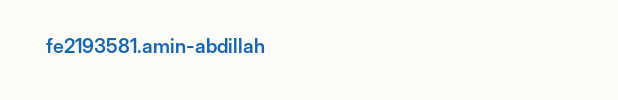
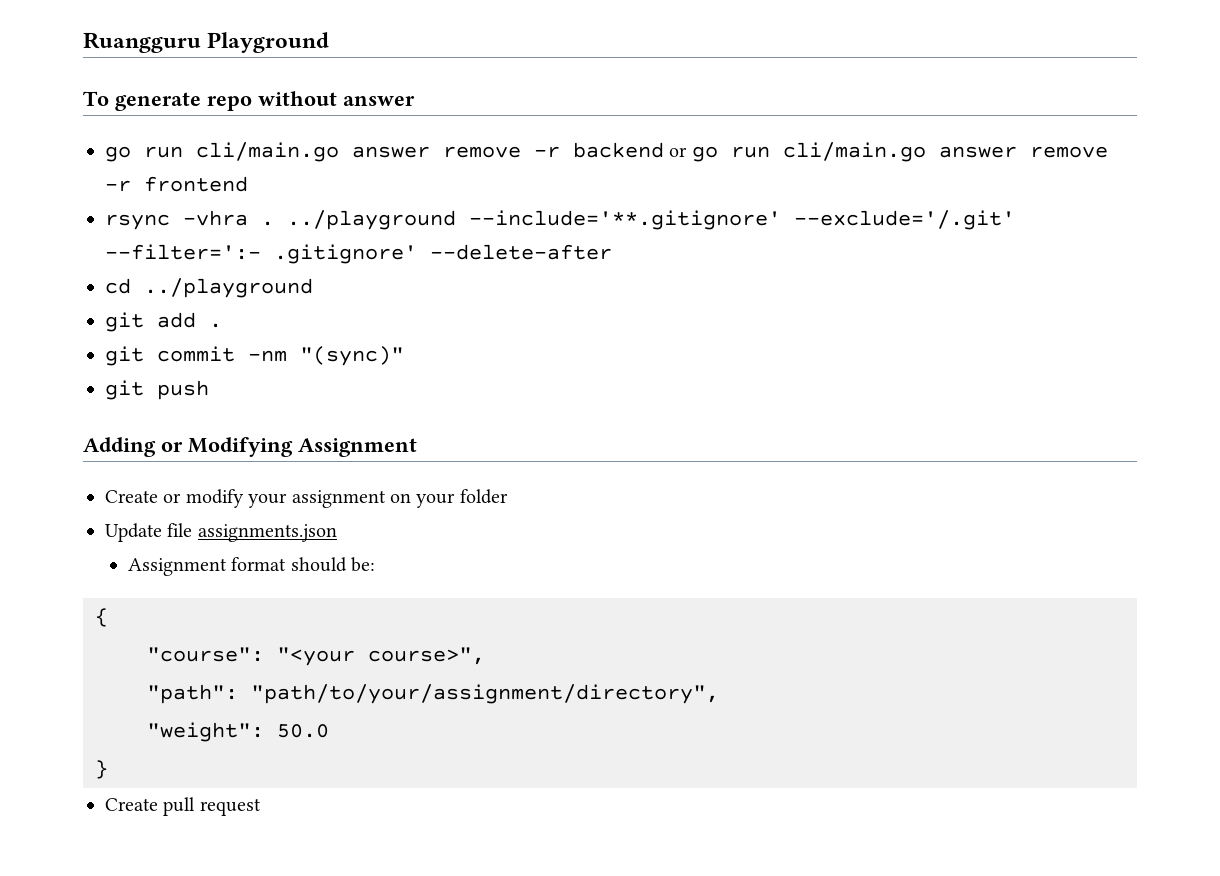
- fe2193581.amin-abdillah
+ Ruangguru Playground
+ To generate repo without answer
+ go run cli/main.go answer remove -r backend or go run cli/main.go answer remove -r frontend
+ rsync -vhra . ../playground --include='**.gitignore' --exclude='/.git' --filter=':- .gitignore' --delete-after
+ cd ../playground
+ git add .
+ git commit -nm "(sync)"
+ git push
+ Adding or Modifying Assignment
+ Create or modify your assignment on your folder
+ Update file assignments.json
+ Assignment format should be:
+ {
+ "course": "<your course>",
+ "path": "path/to/your/assignment/directory",
+ "weight": 50.0
+ }
+ Create pull request

